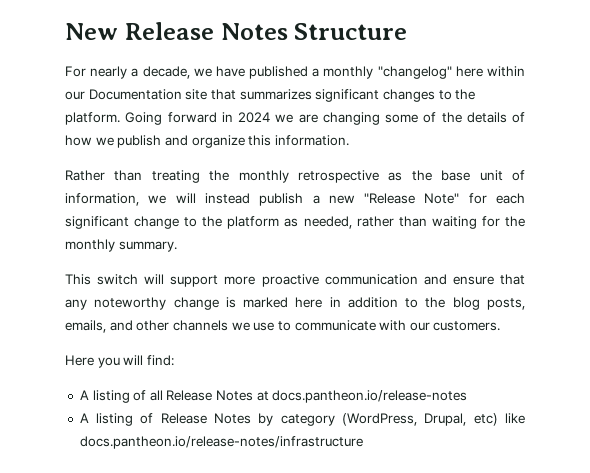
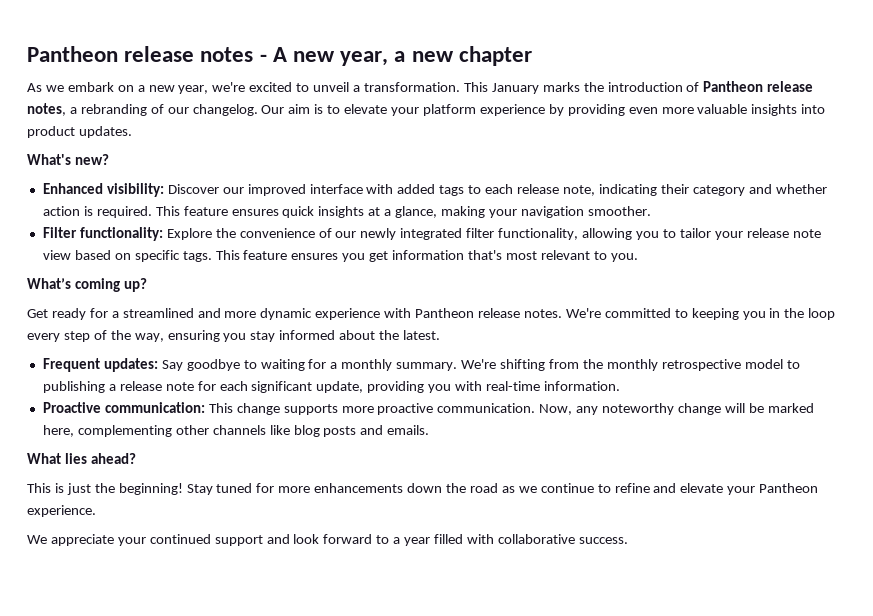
- New Release Notes Structure
- For nearly a decade, we have published a monthly "changelog" here within our Documentation site that summarizes significant changes to the platform. Going forward in 2024 we are changing some of the details of how we publish and organize this information.
- Rather than treating the monthly retrospective as the base unit of information, we will instead publish a new "Release Note" for each significant change to the platform as needed, rather than waiting for the monthly summary.
- This switch will support more proactive communication and ensure that any noteworthy change is marked here in addition to the blog posts, emails, and other channels we use to communicate with our customers.
- Here you will find:
- A listing of all Release Notes at docs.pantheon.io/release-notes
- A listing of Release Notes by category (WordPress, Drupal, etc) like docs.pantheon.io/release-notes/infrastructure
+ Pantheon release notes - A new year, a new chapter
+ As we embark on a new year, we're excited to unveil a transformation. This January marks the introduction of Pantheon release notes, a rebranding of our changelog. Our aim is to elevate your platform experience by providing even more valuable insights into product updates.
+ What's new?
+ Enhanced visibility: Discover our improved interface with added tags to each release note, indicating their category and whether action is required. This feature ensures quick insights at a glance, making your navigation smoother.
+ Filter functionality: Explore the convenience of our newly integrated filter functionality, allowing you to tailor your release note view based on specific tags. This feature ensures you get information that's most relevant to you.
+ What’s coming up?
+ Get ready for a streamlined and more dynamic experience with Pantheon release notes. We're committed to keeping you in the loop every step of the way, ensuring you stay informed about the latest.
+ Frequent updates: Say goodbye to waiting for a monthly summary. We're shifting from the monthly retrospective model to publishing a release note for each significant update, providing you with real-time information.
+ Proactive communication: This change supports more proactive communication. Now, any noteworthy change will be marked here, complementing other channels like blog posts and emails.
+ What lies ahead?
+ This is just the beginning! Stay tuned for more enhancements down the road as we continue to refine and elevate your Pantheon experience.
+ We appreciate your continued support and look forward to a year filled with collaborative success.

